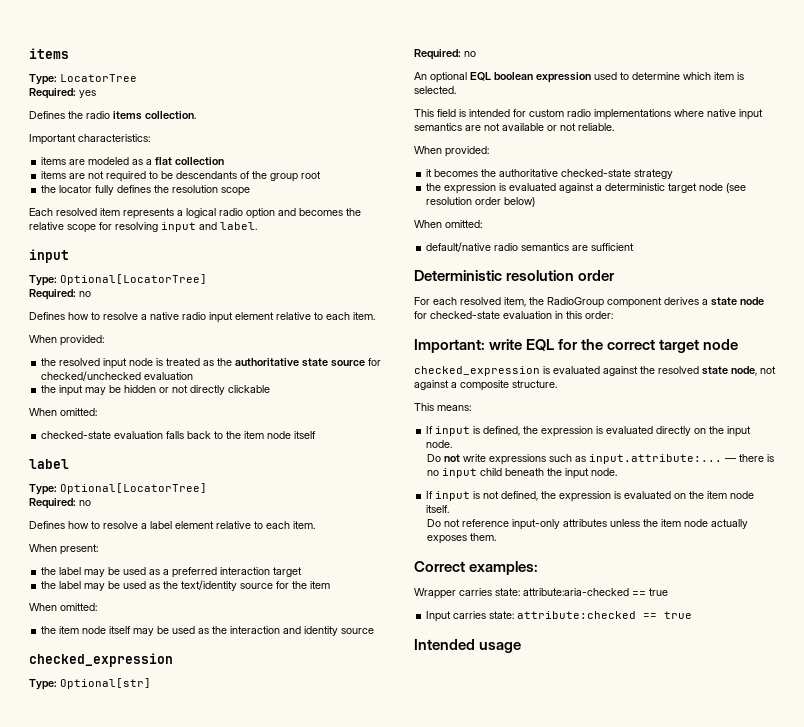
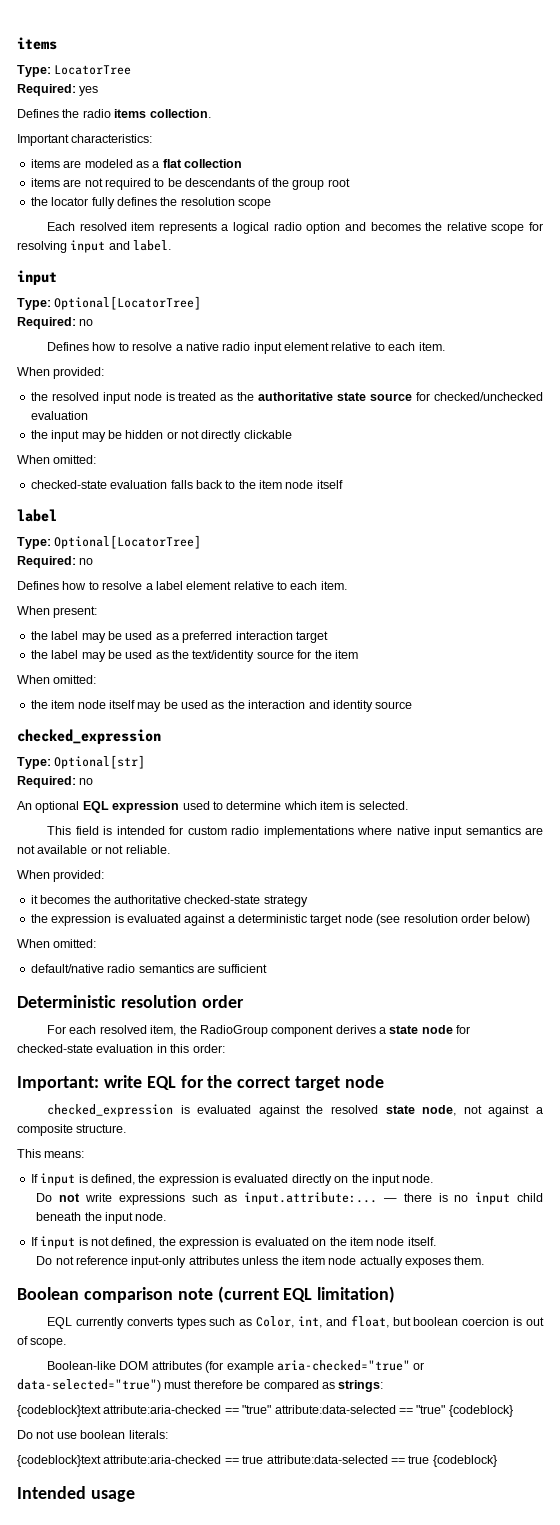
- An optional EQL boolean expression used to determine which item is selected.
+ An optional EQL expression used to determine which item is selected.
- Correct examples:
- Wrapper carries state: attribute:aria-checked == true
- Input carries state: attribute:checked == true
+ Boolean comparison note (current EQL limitation)
+ EQL currently converts types such as Color, int, and float, but boolean coercion is out of scope.
+ Boolean-like DOM attributes (for example aria-checked="true" or data-selected="true") must therefore be compared as strings:
+ {codeblock}text attribute:aria-checked == "true" attribute:data-selected == "true" {codeblock}
+ Do not use boolean literals:
+ {codeblock}text attribute:aria-checked == true attribute:data-selected == true {codeblock}

